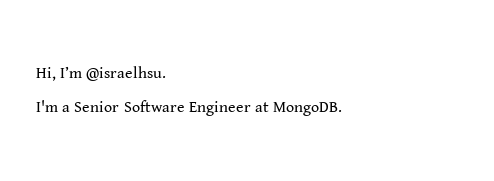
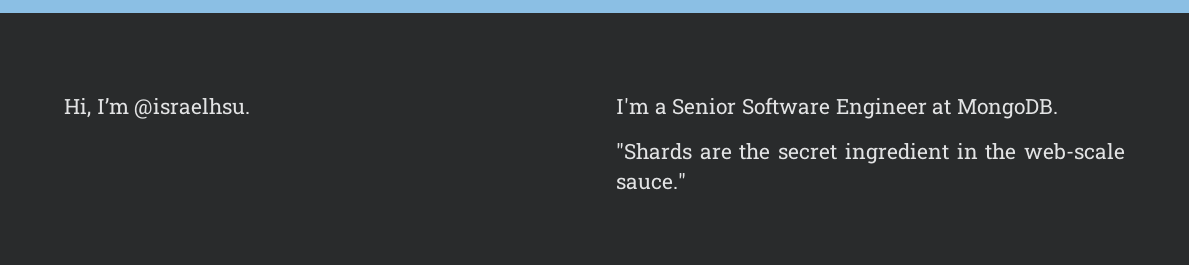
+ "Shards are the secret ingredient in the web-scale sauce."

